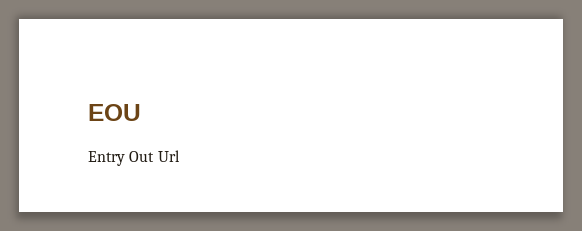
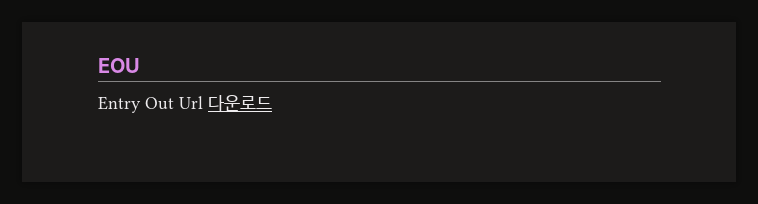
- Entry Out Url
+ Entry Out Url 다운로드

